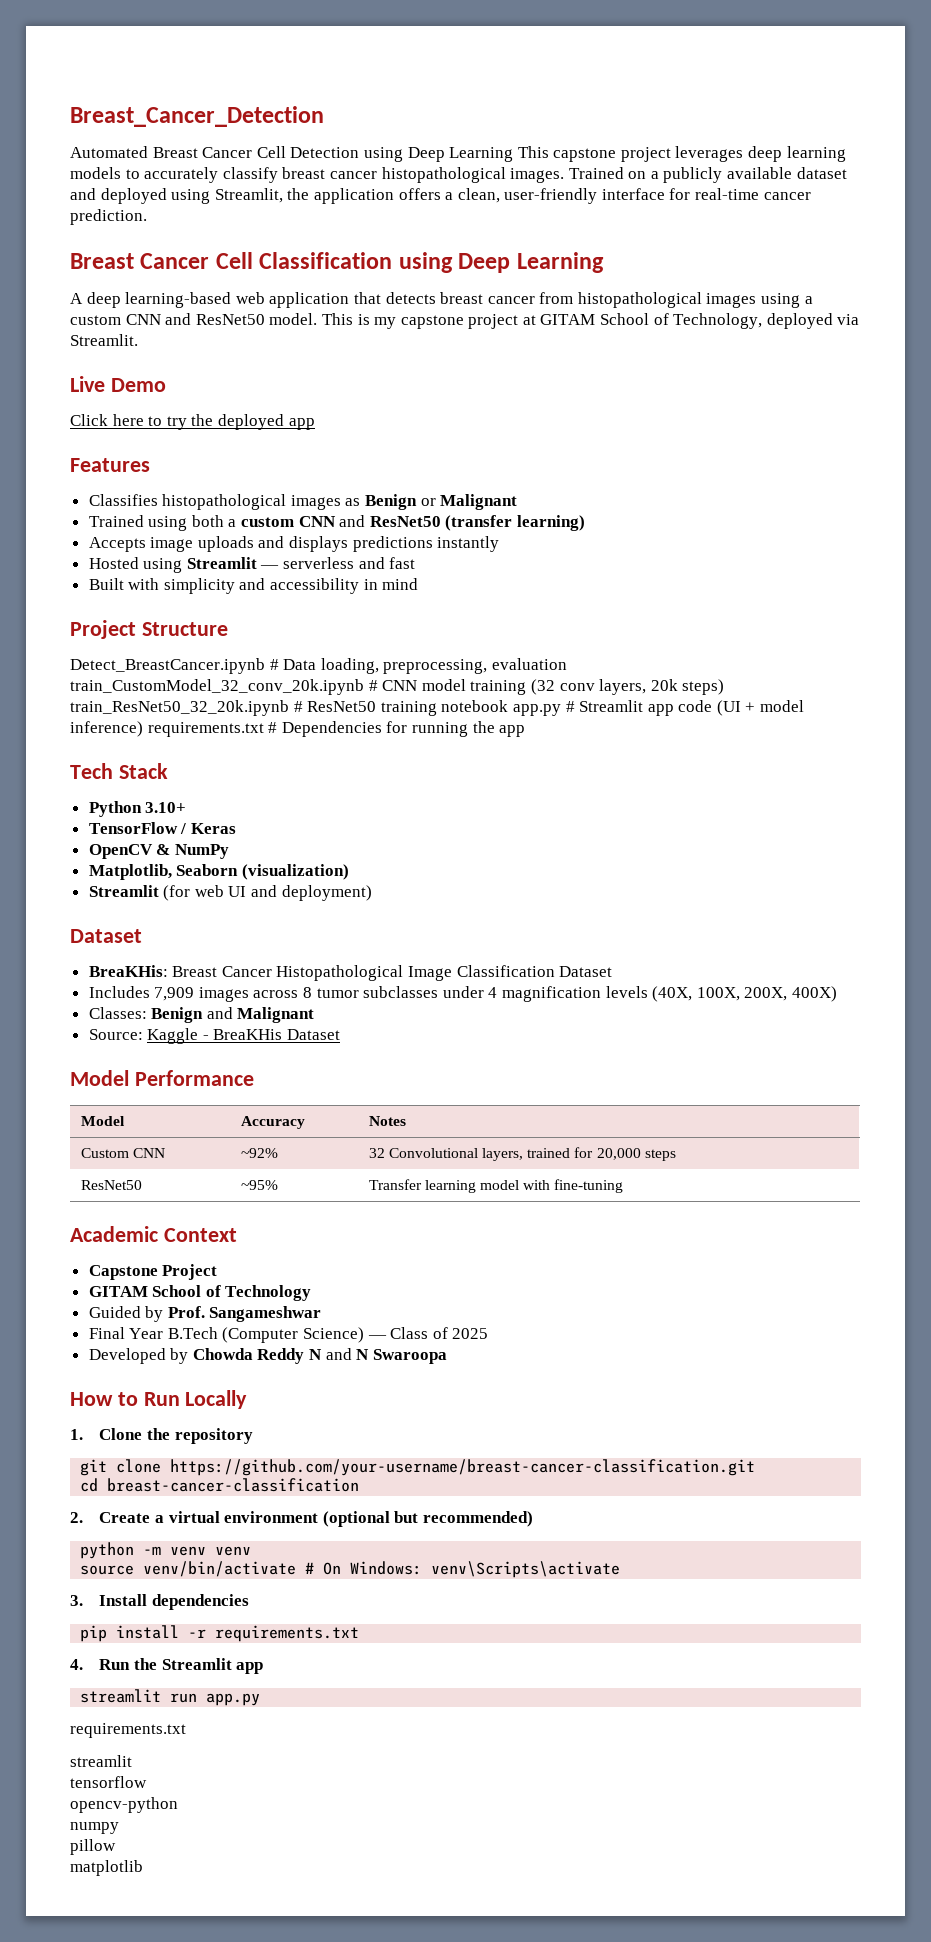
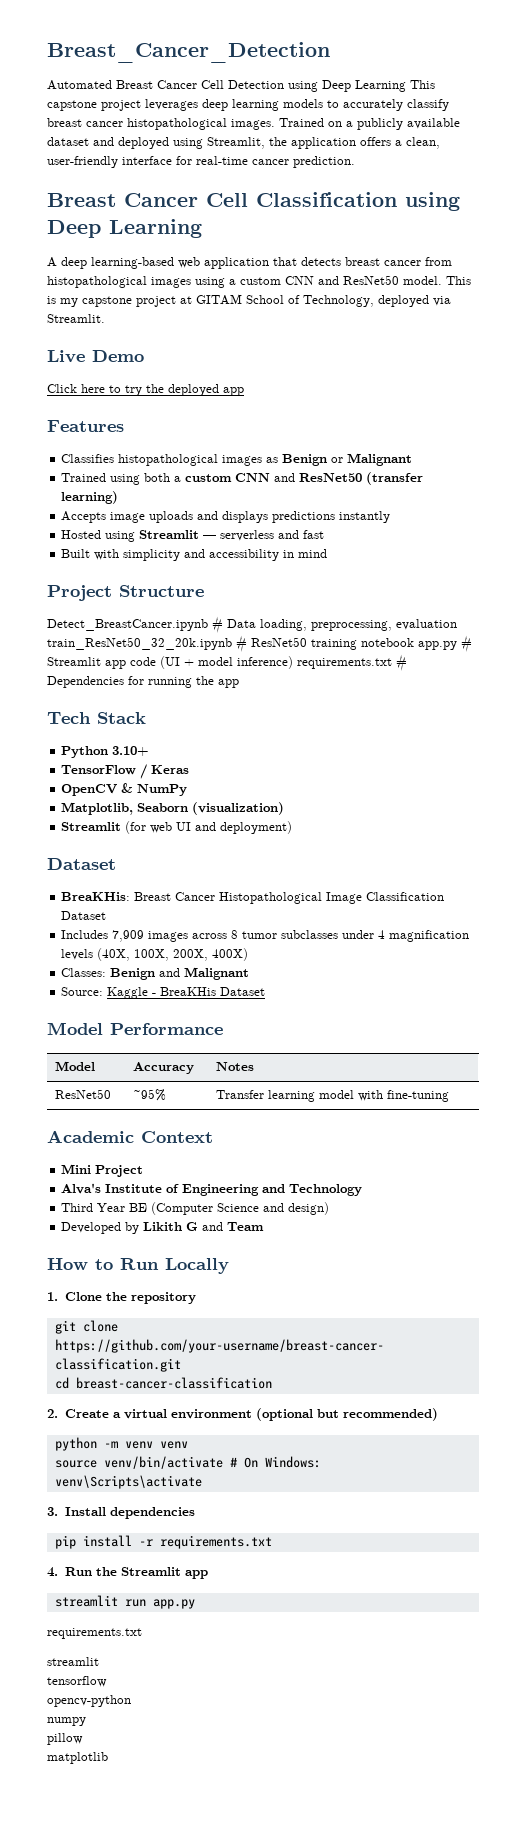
- Detect_BreastCancer.ipynb # Data loading, preprocessing, evaluation train_CustomModel_32_conv_20k.ipynb # CNN model training (32 conv layers, 20k steps) train_ResNet50_32_20k.ipynb # ResNet50 training notebook app.py # Streamlit app code (UI + model inference) requirements.txt # Dependencies for running the app
+ Detect_BreastCancer.ipynb # Data loading, preprocessing, evaluation train_ResNet50_32_20k.ipynb # ResNet50 training notebook app.py # Streamlit app code (UI + model inference) requirements.txt # Dependencies for running the app
- Custom CNN | ~92% | 32 Convolutional layers, trained for 20,000 steps
- Capstone Project
+ Mini Project
- GITAM School of Technology
- Guided by Prof. Sangameshwar
- Final Year B.Tech (Computer Science) — Class of 2025
- Developed by Chowda Reddy N and N Swaroopa
+ Alva's Institute of Engineering and Technology
+ Third Year BE (Computer Science and design)
+ Developed by Likith G and Team

